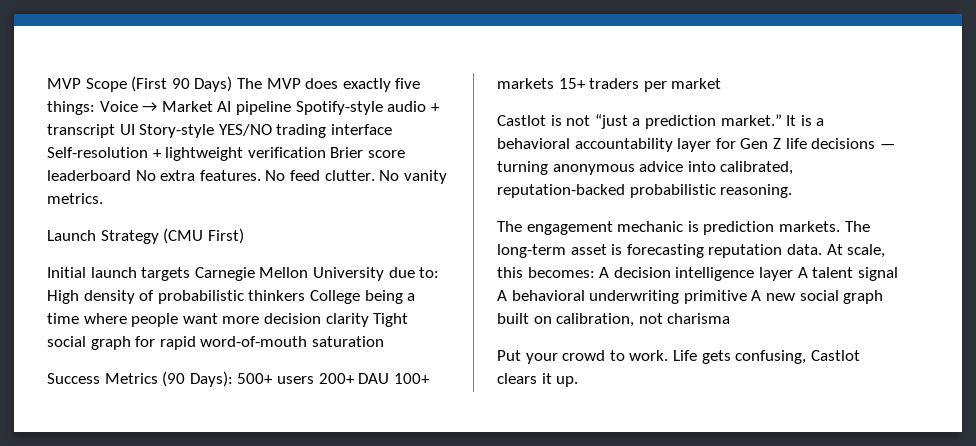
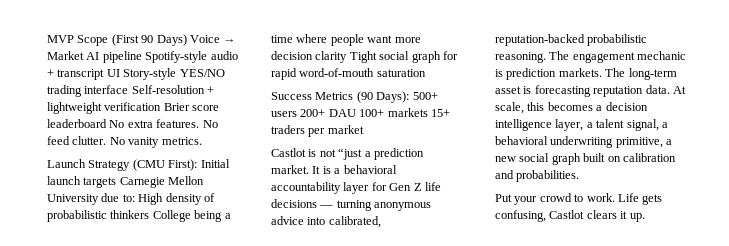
- MVP Scope (First 90 Days) The MVP does exactly five things: Voice → Market AI pipeline Spotify-style audio + transcript UI Story-style YES/NO trading interface Self-resolution + lightweight verification Brier score leaderboard No extra features.
+ MVP Scope (First 90 Days) Voice → Market AI pipeline Spotify-style audio + transcript UI Story-style YES/NO trading interface Self-resolution + lightweight verification Brier score leaderboard No extra features.
- Launch Strategy (CMU First)
- Initial launch targets Carnegie Mellon University due to: High density of probabilistic thinkers College being a time where people want more decision clarity Tight social graph for rapid word-of-mouth saturation
+ Launch Strategy (CMU First): Initial launch targets Carnegie Mellon University due to: High density of probabilistic thinkers College being a time where people want more decision clarity Tight social graph for rapid word-of-mouth saturation
- Castlot is not “just a prediction market.”
+ Castlot is not “just a prediction market.
- It is a behavioral accountability layer for Gen Z life decisions — turning anonymous advice into calibrated, reputation-backed probabilistic reasoning.
- The engagement mechanic is prediction markets.
+ It is a behavioral accountability layer for Gen Z life decisions — turning anonymous advice into calibrated, reputation-backed probabilistic reasoning. The engagement mechanic is prediction markets.
- At scale, this becomes: A decision intelligence layer A talent signal A behavioral underwriting primitive A new social graph built on calibration, not charisma
+ At scale, this becomes a decision intelligence layer, a talent signal, a behavioral underwriting primitive, a new social graph built on calibration and probabilities.

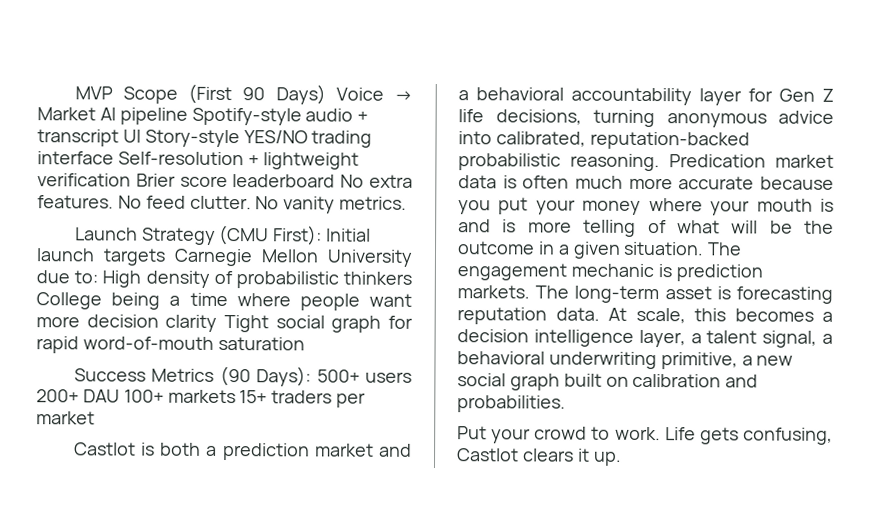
- Castlot is not “just a prediction market. It is a behavioral accountability layer for Gen Z life decisions — turning anonymous advice into calibrated, reputation-backed probabilistic reasoning.
+ Castlot is both a prediction market and a behavioral accountability layer for Gen Z life decisions, turning anonymous advice into calibrated, reputation-backed probabilistic reasoning.
+ Predication market data is often much more accurate because you put your money where your mouth is and is more telling of what will be the outcome in a given situation.

